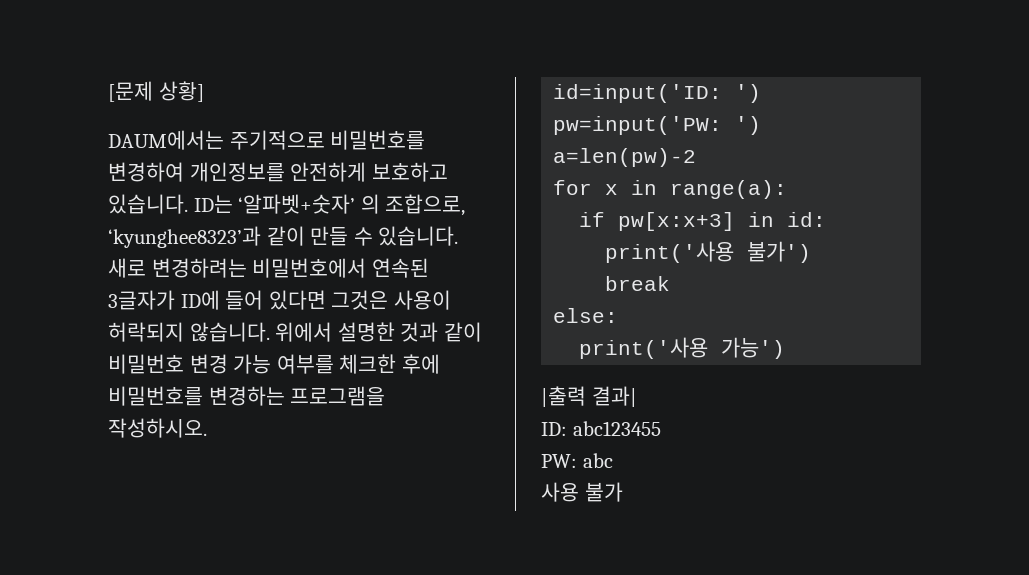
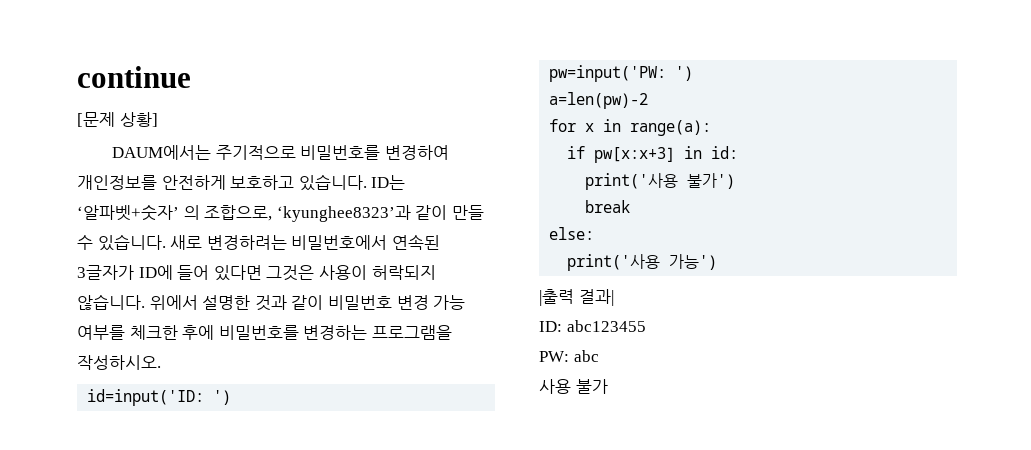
+ continue

